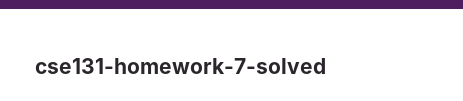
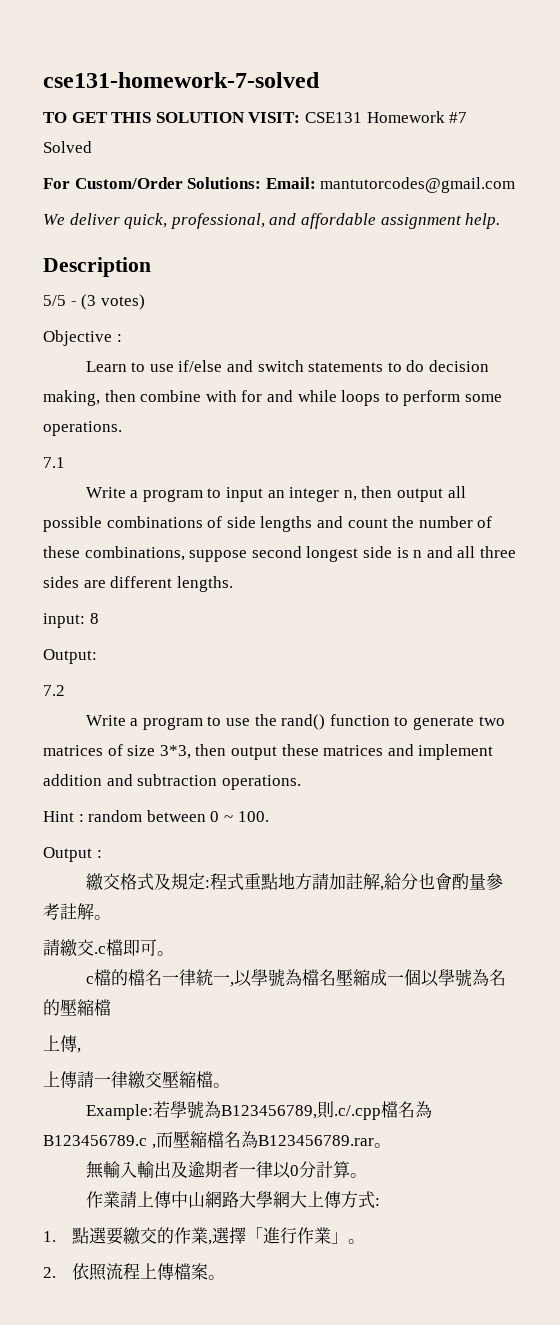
+ TO GET THIS SOLUTION VISIT: CSE131 Homework #7 Solved
+ For Custom/Order Solutions: Email: mantutorcodes@gmail.com
+ We deliver quick, professional, and affordable assignment help.
+ Description
+ 5/5 - (3 votes)
+ Objective :
+ Learn to use if/else and switch statements to do decision making, then combine with for and while loops to perform some operations.
+ 7.1
+ Write a program to input an integer n, then output all possible combinations of side lengths and count the number of these combinations, suppose second longest side is n and all three sides are different lengths.
+ input: 8
+ Output:
+ 7.2
+ Write a program to use the rand() function to generate two matrices of size 3*3, then output these matrices and implement addition and subtraction operations.
+ Hint : random between 0 ~ 100.
+ Output :
+ 繳交格式及規定:程式重點地方請加註解,給分也會酌量參考註解。
+ 請繳交.c檔即可。
+ c檔的檔名一律統一,以學號為檔名壓縮成一個以學號為名的壓縮檔
+ 上傳,
+ 上傳請一律繳交壓縮檔。
+ Example:若學號為B123456789,則.c/.cpp檔名為B123456789.c ,而壓縮檔名為B123456789.rar。
+ 無輸入輸出及逾期者一律以0分計算。
+ 作業請上傳中山網路大學網大上傳方式:
+ 1.點選要繳交的作業,選擇「進行作業」。
+ 2.依照流程上傳檔案。

